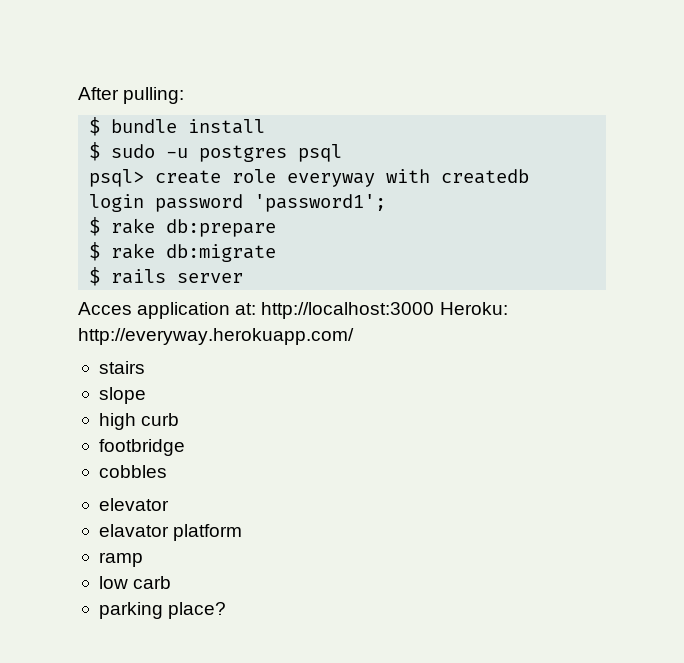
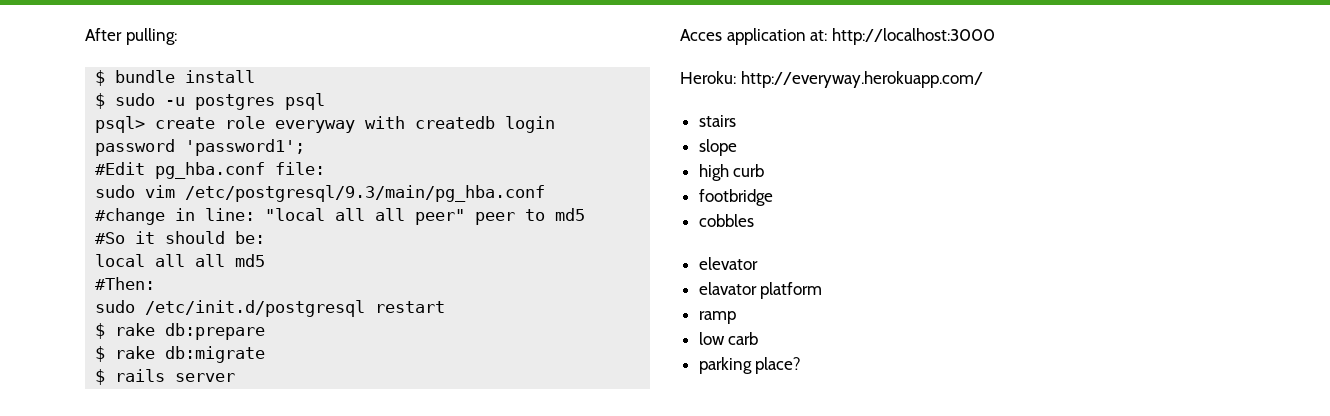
+ #Edit pg_hba.conf file:
+ sudo vim /etc/postgresql/9.3/main/pg_hba.conf
+ #change in line: "local all all peer" peer to md5
+ #So it should be:
+ local all all md5
+ #Then:
+ sudo /etc/init.d/postgresql restart
- Acces application at: http://localhost:3000 Heroku: http://everyway.herokuapp.com/
+ Acces application at: http://localhost:3000
+ Heroku: http://everyway.herokuapp.com/

